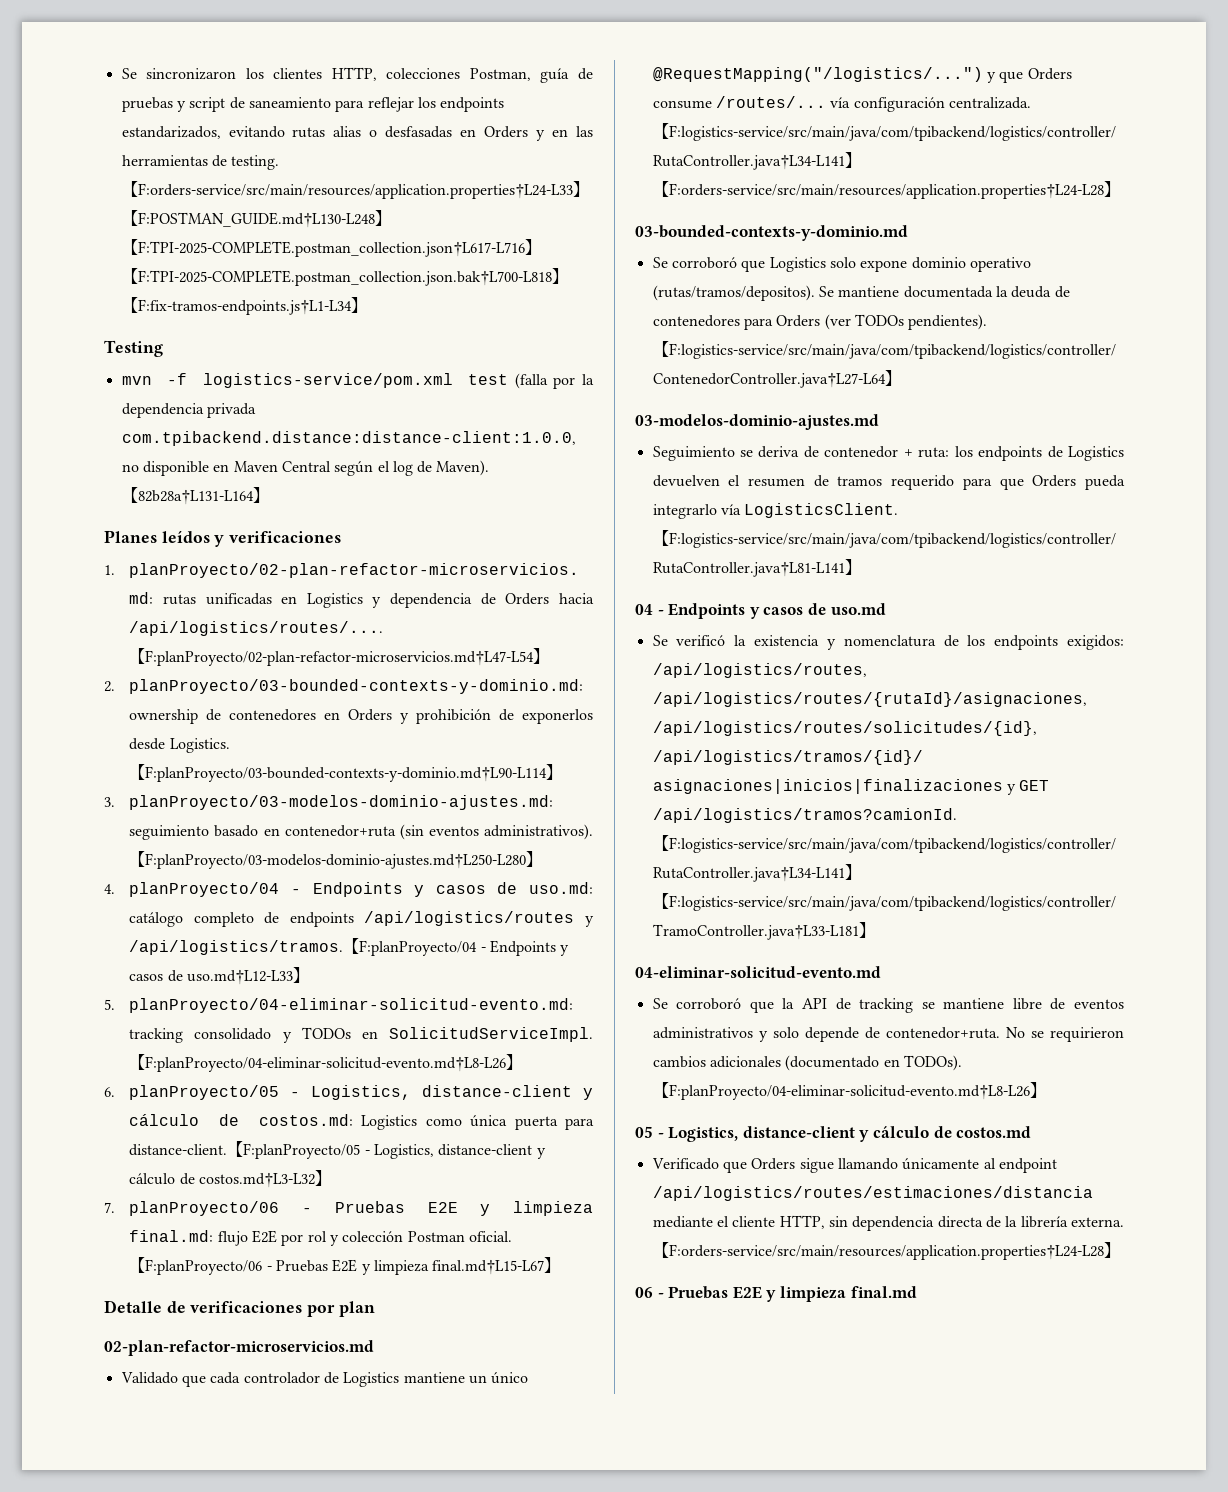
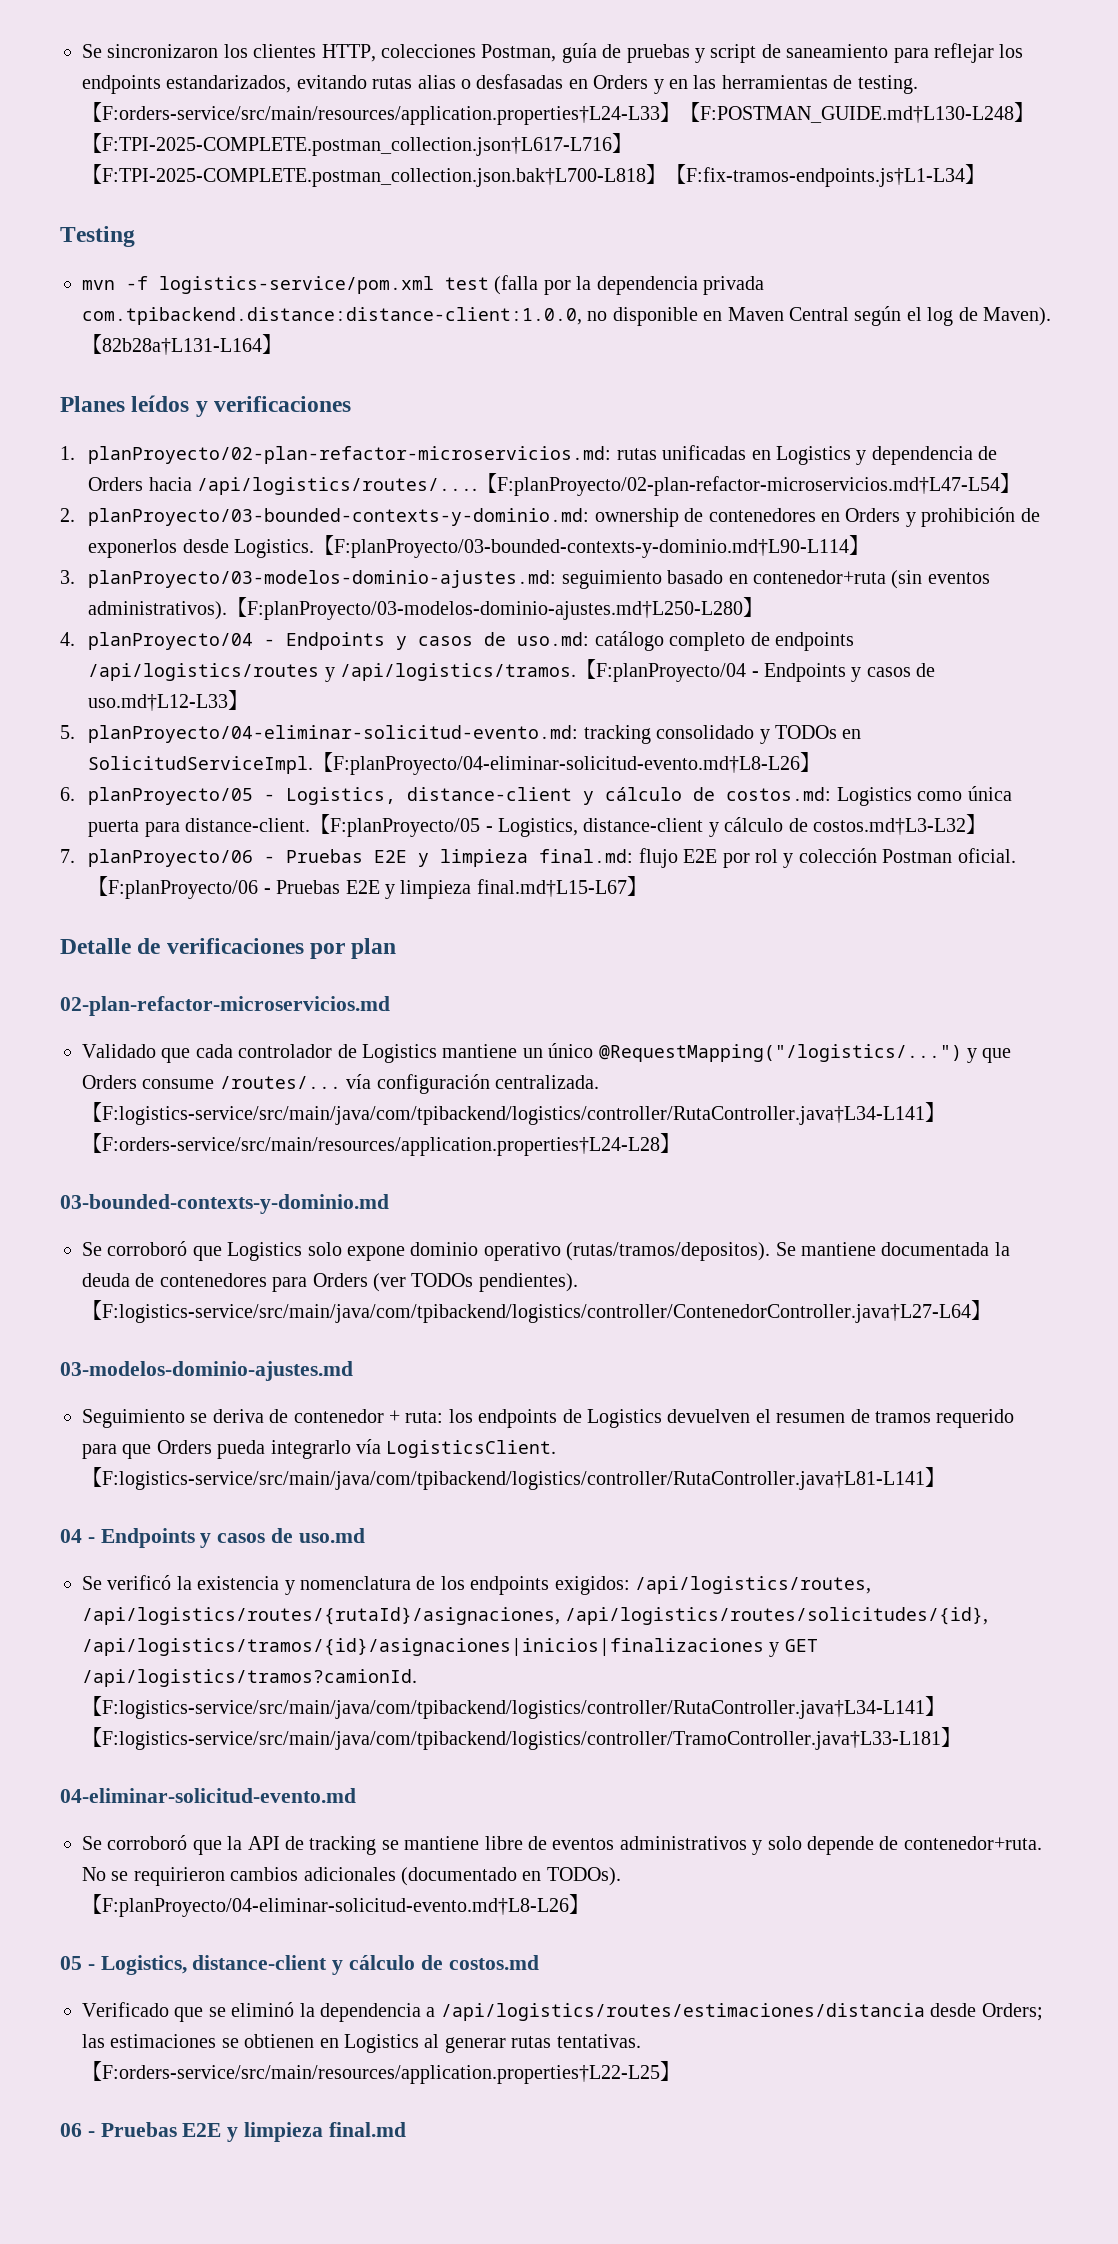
- Verificado que Orders sigue llamando únicamente al endpoint /api/logistics/routes/estimaciones/distancia mediante el cliente HTTP, sin dependencia directa de la librería externa.【F:orders-service/src/main/resources/application.properties†L24-L28】
+ Verificado que se eliminó la dependencia a /api/logistics/routes/estimaciones/distancia desde Orders; las estimaciones se obtienen en Logistics al generar rutas tentativas.【F:orders-service/src/main/resources/application.properties†L22-L25】

